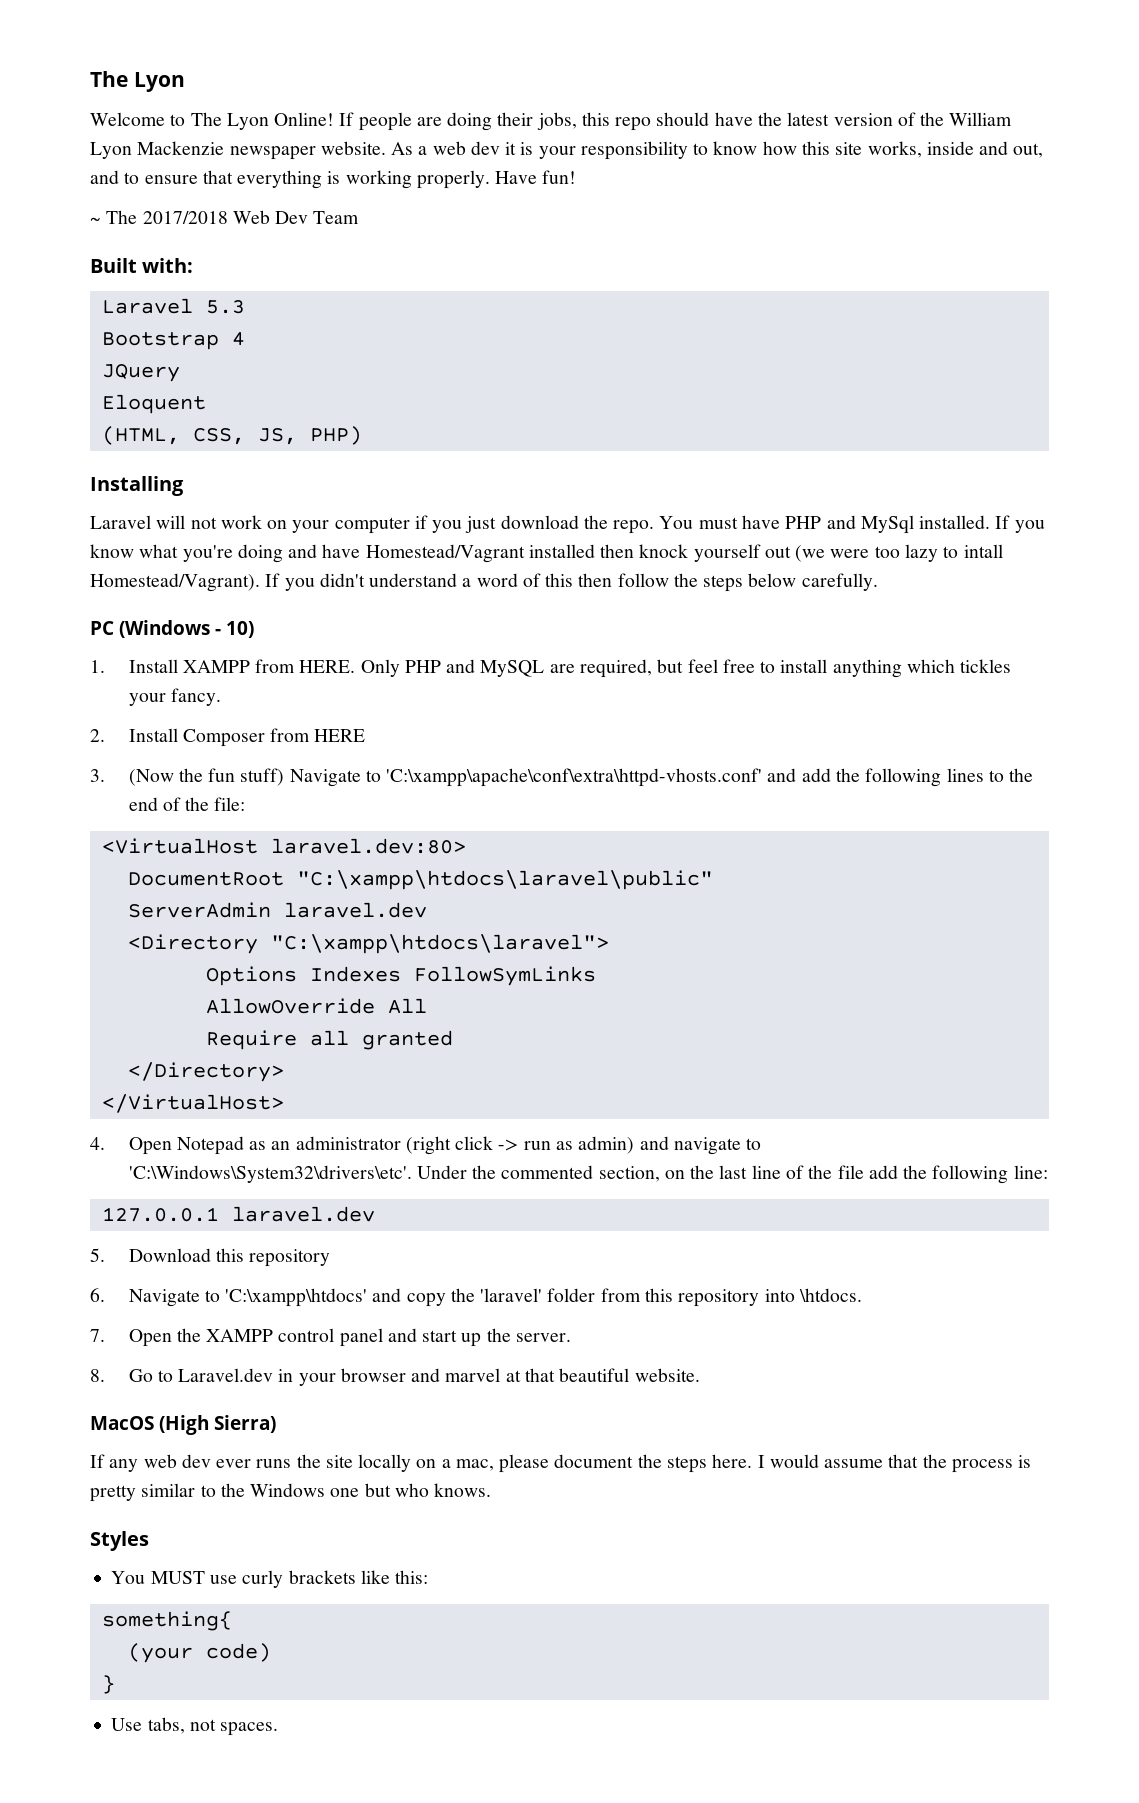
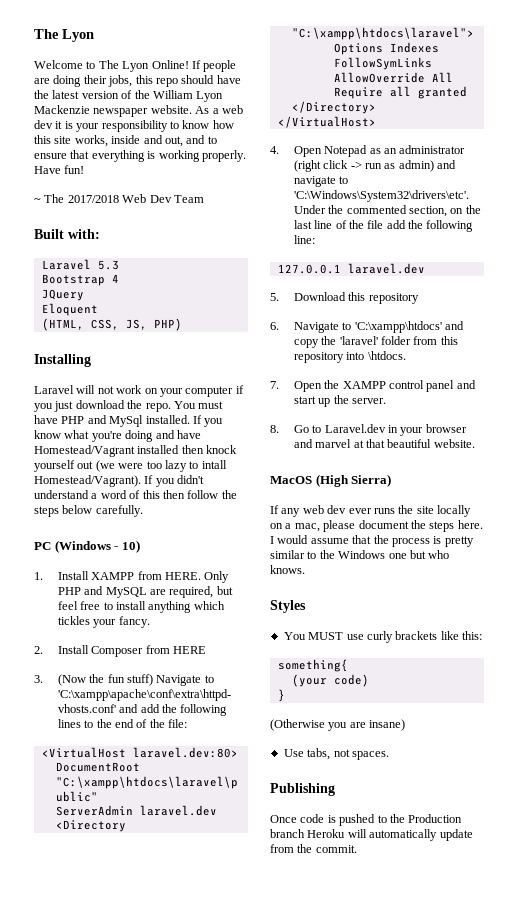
+ (Otherwise you are insane)
+ Publishing
+ Once code is pushed to the Production branch Heroku will automatically update from the commit.

